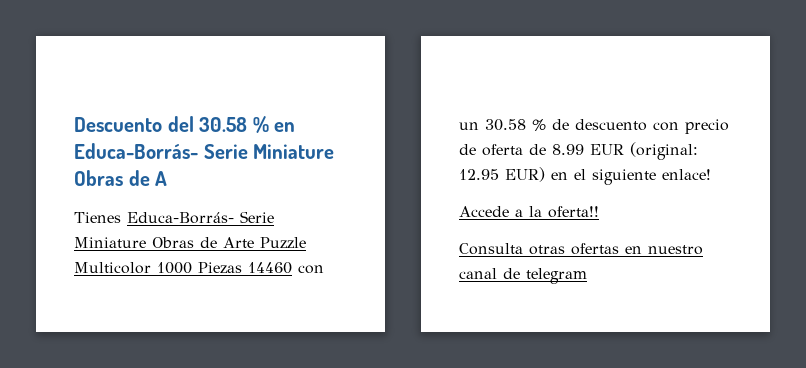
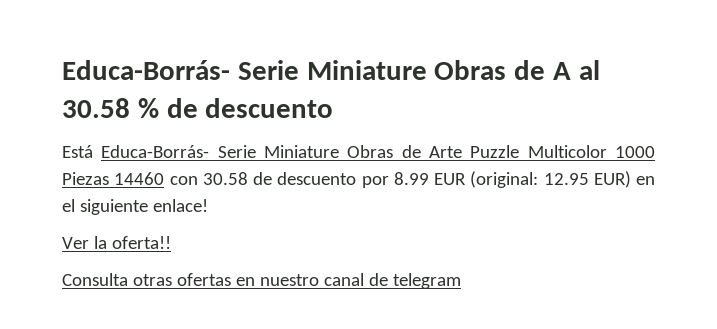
- Descuento del 30.58 % en Educa-Borrás- Serie Miniature Obras de A
- Tienes Educa-Borrás- Serie Miniature Obras de Arte Puzzle Multicolor 1000 Piezas 14460 con un 30.58 % de descuento con precio de oferta de 8.99 EUR (original: 12.95 EUR) en el siguiente enlace!
+ Educa-Borrás- Serie Miniature Obras de A al 30.58 % de descuento
+ Está Educa-Borrás- Serie Miniature Obras de Arte Puzzle Multicolor 1000 Piezas 14460 con 30.58 de descuento por 8.99 EUR (original: 12.95 EUR) en el siguiente enlace!
- Accede a la oferta!!
+ Ver la oferta!!

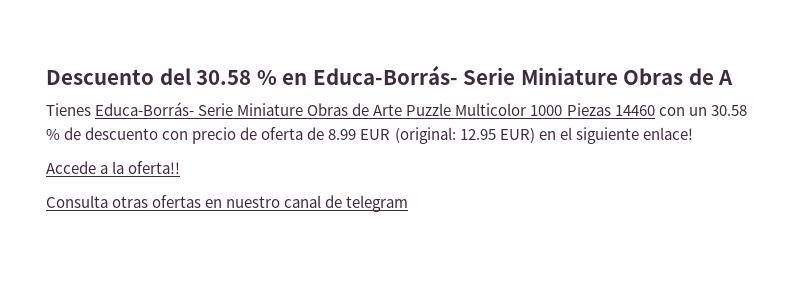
- Educa-Borrás- Serie Miniature Obras de A al 30.58 % de descuento
- Está Educa-Borrás- Serie Miniature Obras de Arte Puzzle Multicolor 1000 Piezas 14460 con 30.58 de descuento por 8.99 EUR (original: 12.95 EUR) en el siguiente enlace!
+ Descuento del 30.58 % en Educa-Borrás- Serie Miniature Obras de A
+ Tienes Educa-Borrás- Serie Miniature Obras de Arte Puzzle Multicolor 1000 Piezas 14460 con un 30.58 % de descuento con precio de oferta de 8.99 EUR (original: 12.95 EUR) en el siguiente enlace!
- Ver la oferta!!
+ Accede a la oferta!!

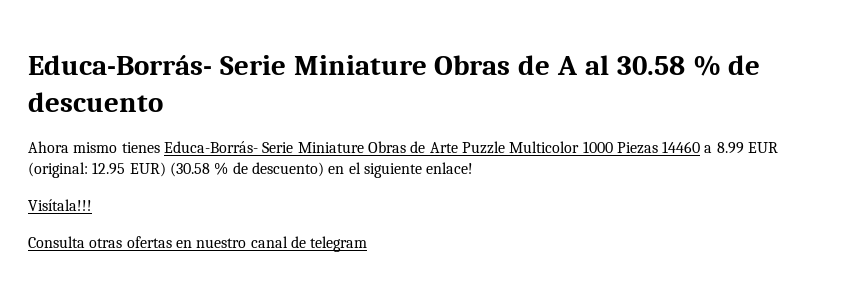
- Descuento del 30.58 % en Educa-Borrás- Serie Miniature Obras de A
- Tienes Educa-Borrás- Serie Miniature Obras de Arte Puzzle Multicolor 1000 Piezas 14460 con un 30.58 % de descuento con precio de oferta de 8.99 EUR (original: 12.95 EUR) en el siguiente enlace!
+ Educa-Borrás- Serie Miniature Obras de A al 30.58 % de descuento
+ Ahora mismo tienes Educa-Borrás- Serie Miniature Obras de Arte Puzzle Multicolor 1000 Piezas 14460 a 8.99 EUR (original: 12.95 EUR) (30.58 % de descuento) en el siguiente enlace!
- Accede a la oferta!!
+ Visítala!!!

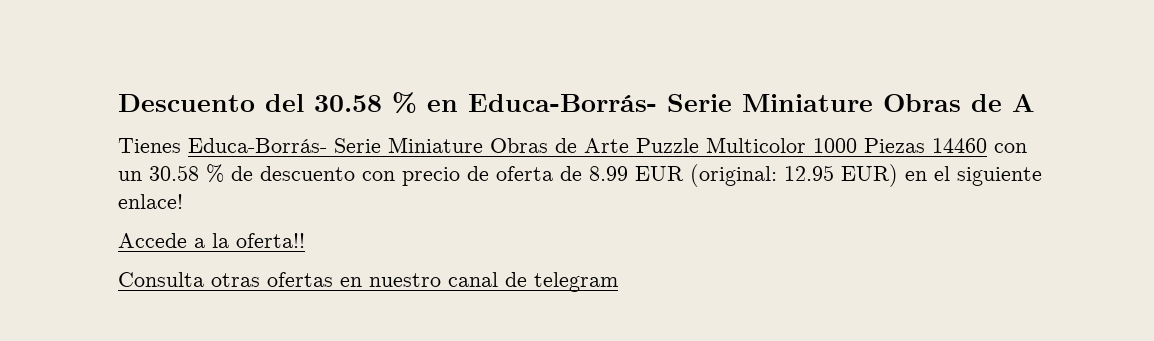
- Educa-Borrás- Serie Miniature Obras de A al 30.58 % de descuento
- Ahora mismo tienes Educa-Borrás- Serie Miniature Obras de Arte Puzzle Multicolor 1000 Piezas 14460 a 8.99 EUR (original: 12.95 EUR) (30.58 % de descuento) en el siguiente enlace!
+ Descuento del 30.58 % en Educa-Borrás- Serie Miniature Obras de A
+ Tienes Educa-Borrás- Serie Miniature Obras de Arte Puzzle Multicolor 1000 Piezas 14460 con un 30.58 % de descuento con precio de oferta de 8.99 EUR (original: 12.95 EUR) en el siguiente enlace!
- Visítala!!!
+ Accede a la oferta!!

